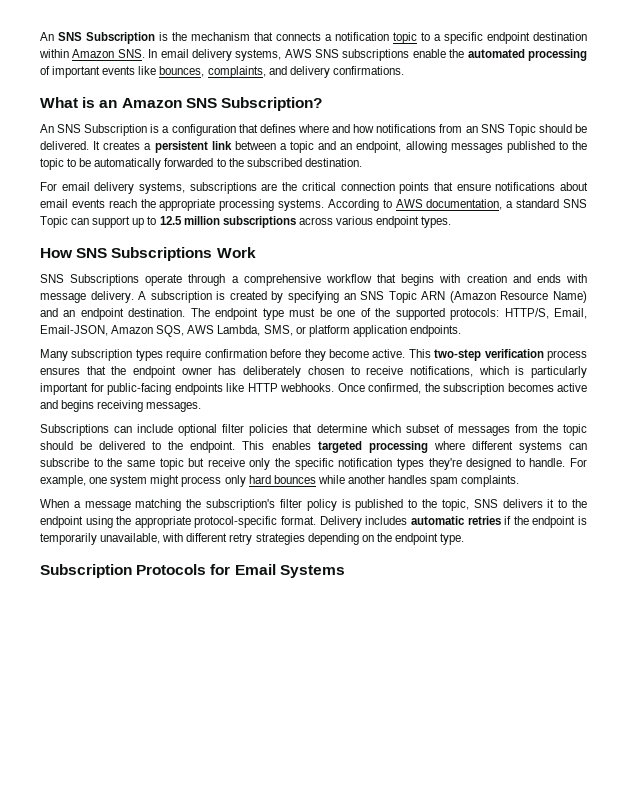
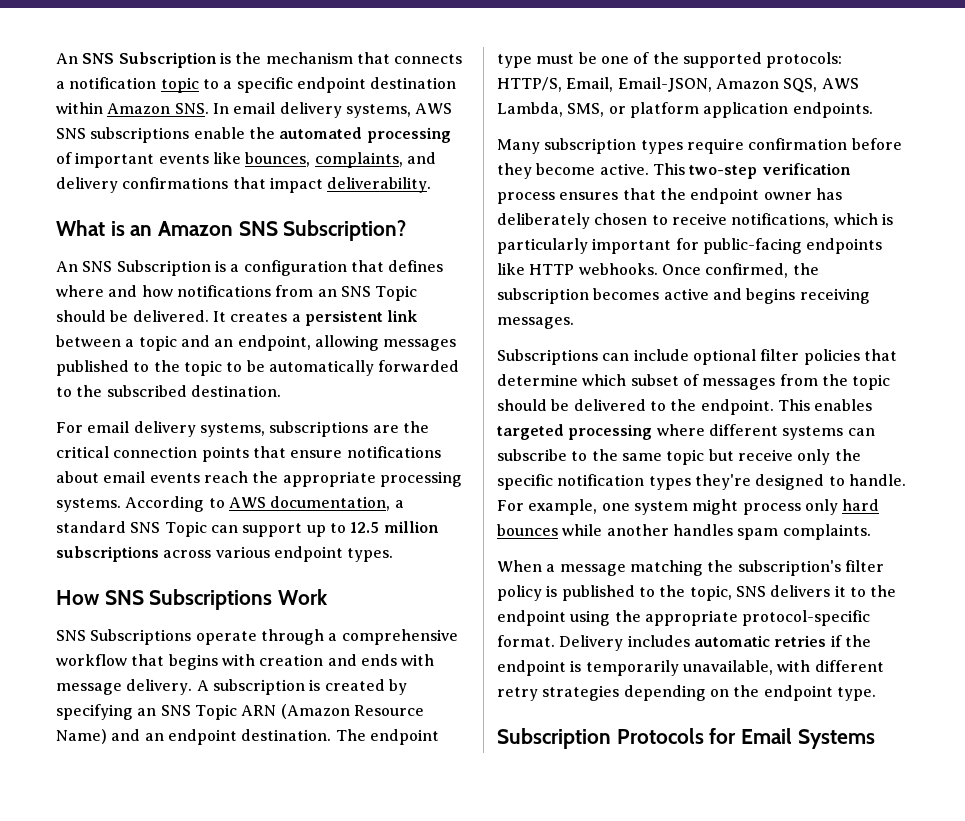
- An SNS Subscription is the mechanism that connects a notification topic to a specific endpoint destination within Amazon SNS. In email delivery systems, AWS SNS subscriptions enable the automated processing of important events like bounces, complaints, and delivery confirmations.
+ An SNS Subscription is the mechanism that connects a notification topic to a specific endpoint destination within Amazon SNS. In email delivery systems, AWS SNS subscriptions enable the automated processing of important events like bounces, complaints, and delivery confirmations that impact deliverability.

